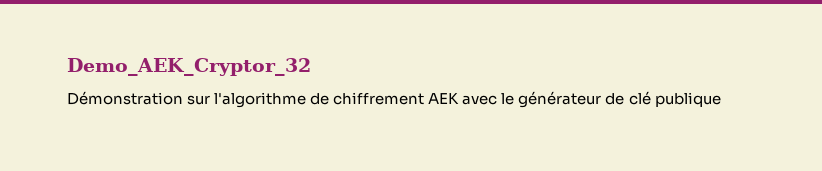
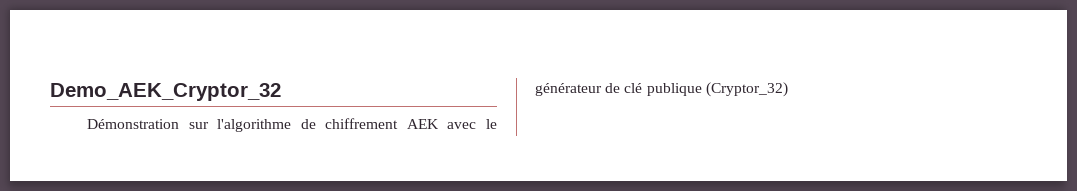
- Démonstration sur l'algorithme de chiffrement AEK avec le générateur de clé publique
+ Démonstration sur l'algorithme de chiffrement AEK avec le générateur de clé publique (Cryptor_32)

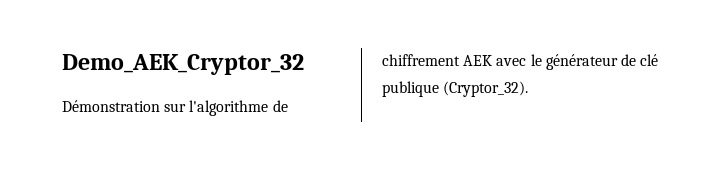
- Démonstration sur l'algorithme de chiffrement AEK avec le générateur de clé publique (Cryptor_32)
+ Démonstration sur l'algorithme de chiffrement AEK avec le générateur de clé publique (Cryptor_32).

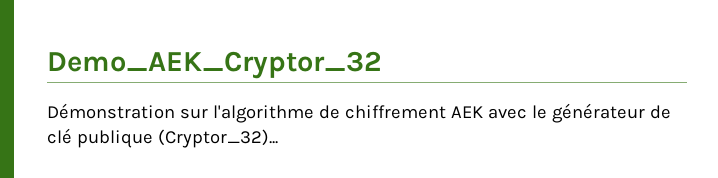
- Démonstration sur l'algorithme de chiffrement AEK avec le générateur de clé publique (Cryptor_32).
+ Démonstration sur l'algorithme de chiffrement AEK avec le générateur de clé publique (Cryptor_32)...

